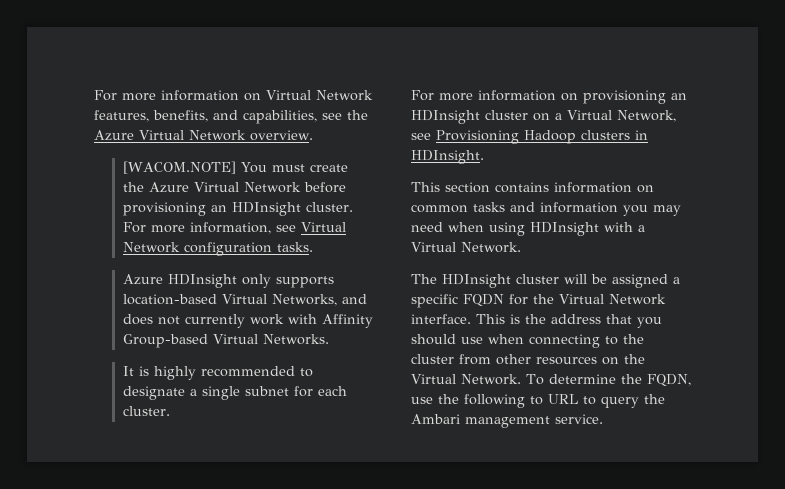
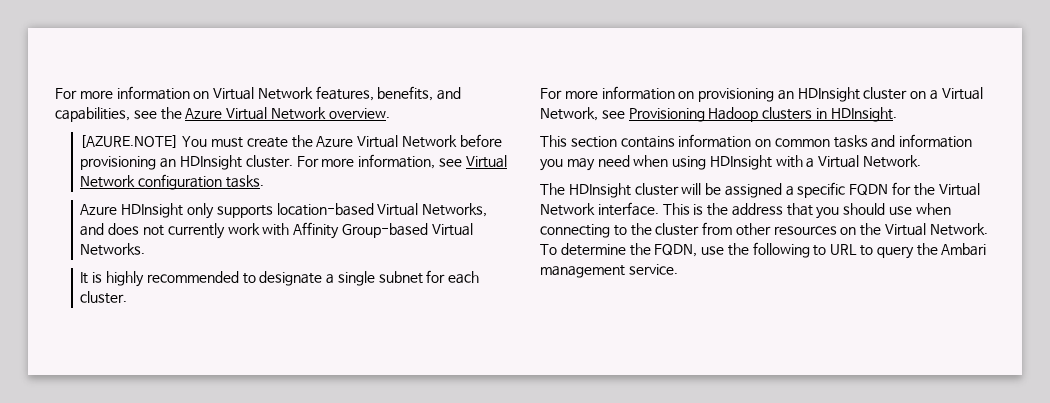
- [WACOM.NOTE] You must create the Azure Virtual Network before provisioning an HDInsight cluster.
+ [AZURE.NOTE] You must create the Azure Virtual Network before provisioning an HDInsight cluster.

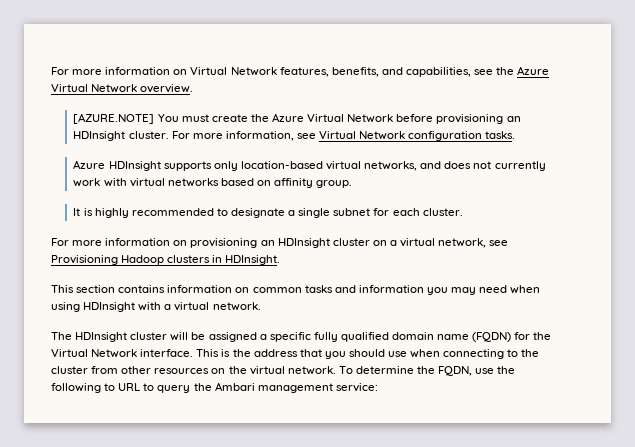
- Azure HDInsight only supports location-based Virtual Networks, and does not currently work with Affinity Group-based Virtual Networks.
+ Azure HDInsight supports only location-based virtual networks, and does not currently work with virtual networks based on affinity group.
- For more information on provisioning an HDInsight cluster on a Virtual Network, see Provisioning Hadoop clusters in HDInsight.
+ For more information on provisioning an HDInsight cluster on a virtual network, see Provisioning Hadoop clusters in HDInsight.
- This section contains information on common tasks and information you may need when using HDInsight with a Virtual Network.
+ This section contains information on common tasks and information you may need when using HDInsight with a virtual network.
- The HDInsight cluster will be assigned a specific FQDN for the Virtual Network interface.
+ The HDInsight cluster will be assigned a specific fully qualified domain name (FQDN) for the Virtual Network interface.
- This is the address that you should use when connecting to the cluster from other resources on the Virtual Network.
+ This is the address that you should use when connecting to the cluster from other resources on the virtual network.
- To determine the FQDN, use the following to URL to query the Ambari management service.
+ To determine the FQDN, use the following to URL to query the Ambari management service:

